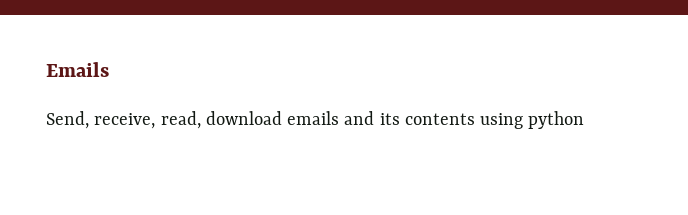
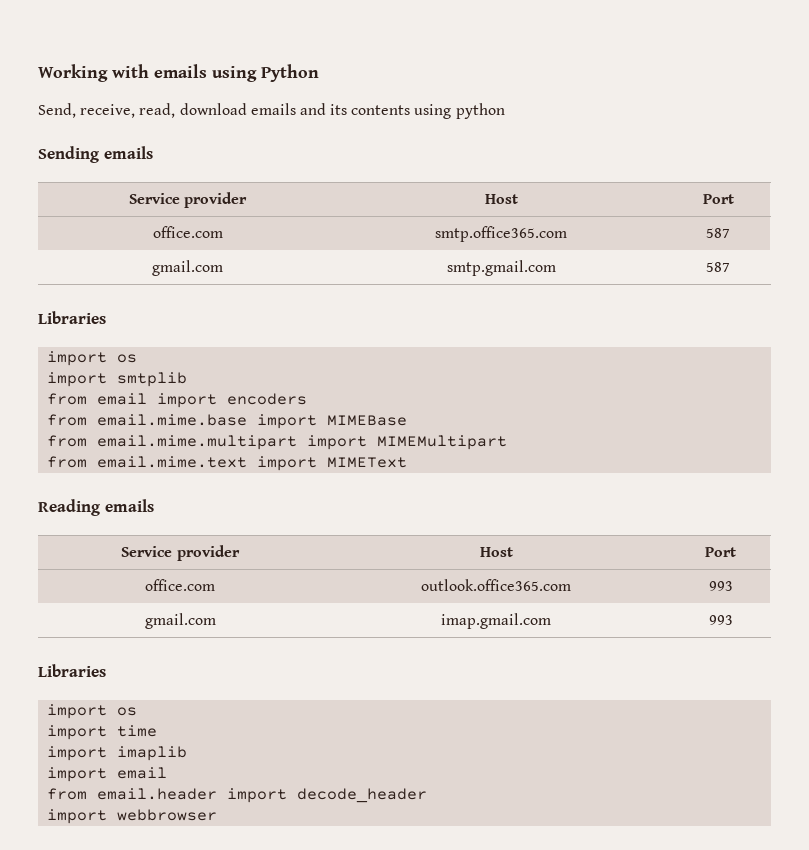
- Emails
+ Working with emails using Python
+ Sending emails
+ Service provider | Host | Port
+ office.com | smtp.office365.com | 587
+ gmail.com | smtp.gmail.com | 587
+ Libraries
+ import os
+ import smtplib
+ from email import encoders
+ from email.mime.base import MIMEBase
+ from email.mime.multipart import MIMEMultipart
+ from email.mime.text import MIMEText
+ Reading emails
+ Service provider | Host | Port
+ office.com | outlook.office365.com | 993
+ gmail.com | imap.gmail.com | 993
+ Libraries
+ import os
+ import time
+ import imaplib
+ import email
+ from email.header import decode_header
+ import webbrowser

